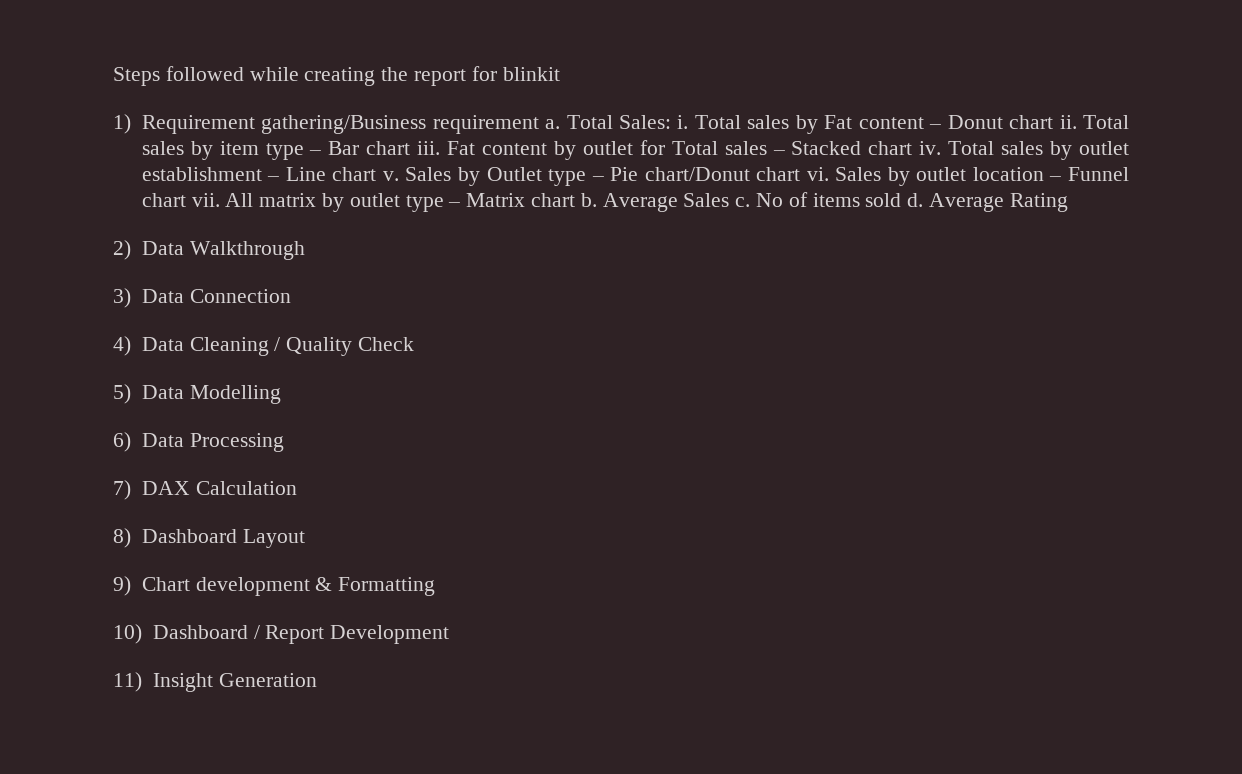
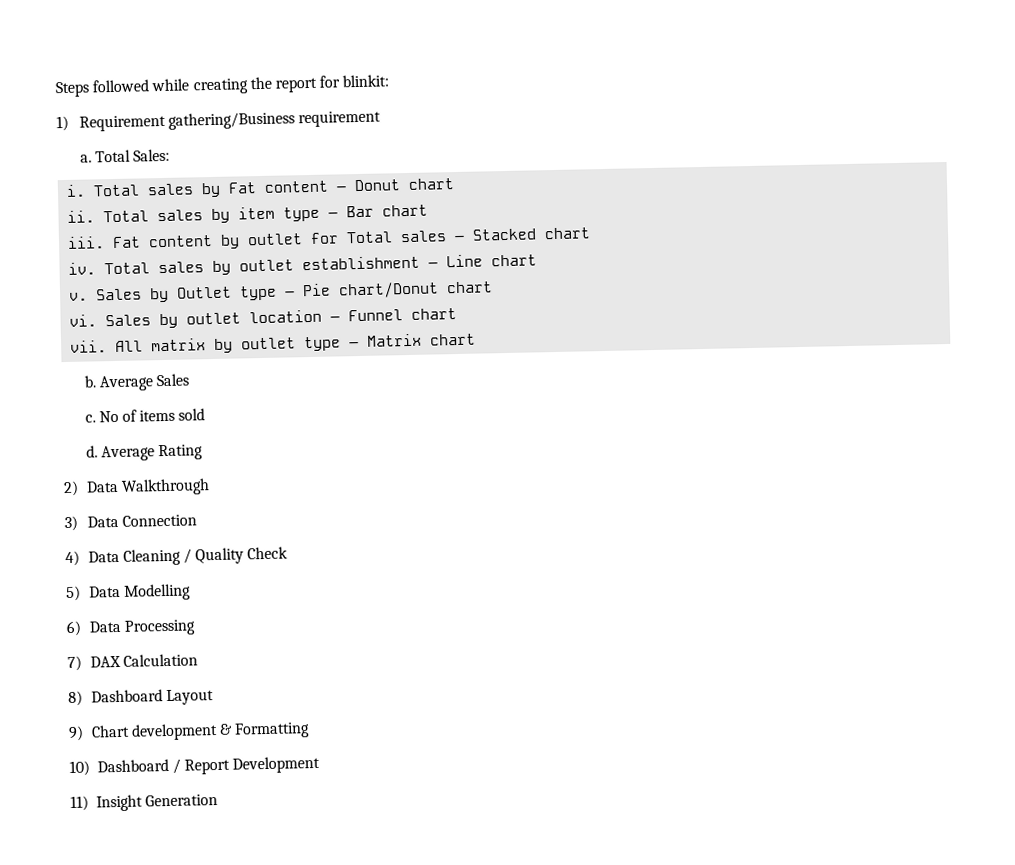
- Steps followed while creating the report for blinkit
+ Steps followed while creating the report for blinkit:
- 1) Requirement gathering/Business requirement a.
+ 1) Requirement gathering/Business requirement
+ a.
- Total Sales: i.
+ Total Sales:
+ i.
- Total sales by Fat content – Donut chart ii.
+ Total sales by Fat content – Donut chart
+ ii.
- Total sales by item type – Bar chart iii.
+ Total sales by item type – Bar chart
+ iii.
- Fat content by outlet for Total sales – Stacked chart iv.
+ Fat content by outlet for Total sales – Stacked chart
+ iv.
- Total sales by outlet establishment – Line chart v.
+ Total sales by outlet establishment – Line chart
+ v.
- Sales by Outlet type – Pie chart/Donut chart vi.
+ Sales by Outlet type – Pie chart/Donut chart
+ vi.
- Sales by outlet location – Funnel chart vii.
+ Sales by outlet location – Funnel chart
+ vii.
- All matrix by outlet type – Matrix chart b.
+ All matrix by outlet type – Matrix chart
+ b.
- Average Sales c.
+ Average Sales
+ c.
- No of items sold d.
+ No of items sold
+ d.

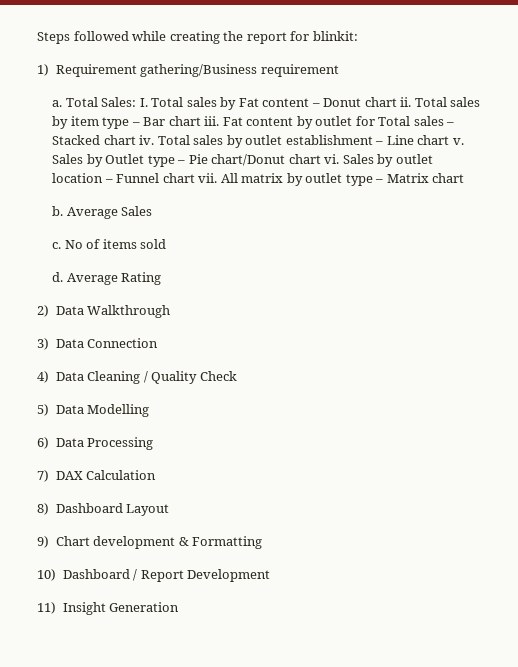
- Total Sales:
- i. Total sales by Fat content – Donut chart
- ii.
+ Total Sales: I. Total sales by Fat content – Donut chart ii.
- Total sales by item type – Bar chart
- iii.
+ Total sales by item type – Bar chart iii.
- Fat content by outlet for Total sales – Stacked chart
- iv.
+ Fat content by outlet for Total sales – Stacked chart iv.
- Total sales by outlet establishment – Line chart
- v.
+ Total sales by outlet establishment – Line chart v.
- Sales by Outlet type – Pie chart/Donut chart
- vi.
+ Sales by Outlet type – Pie chart/Donut chart vi.
- Sales by outlet location – Funnel chart
- vii.
+ Sales by outlet location – Funnel chart vii.

